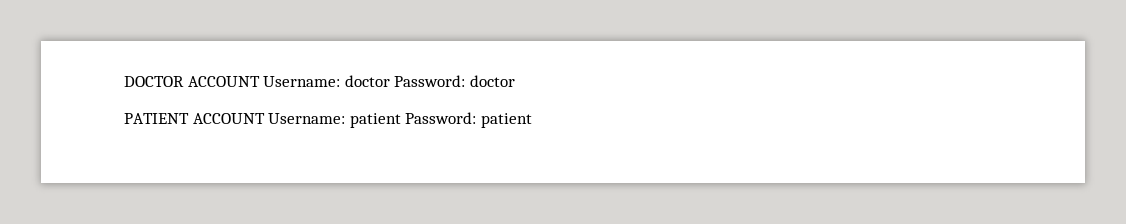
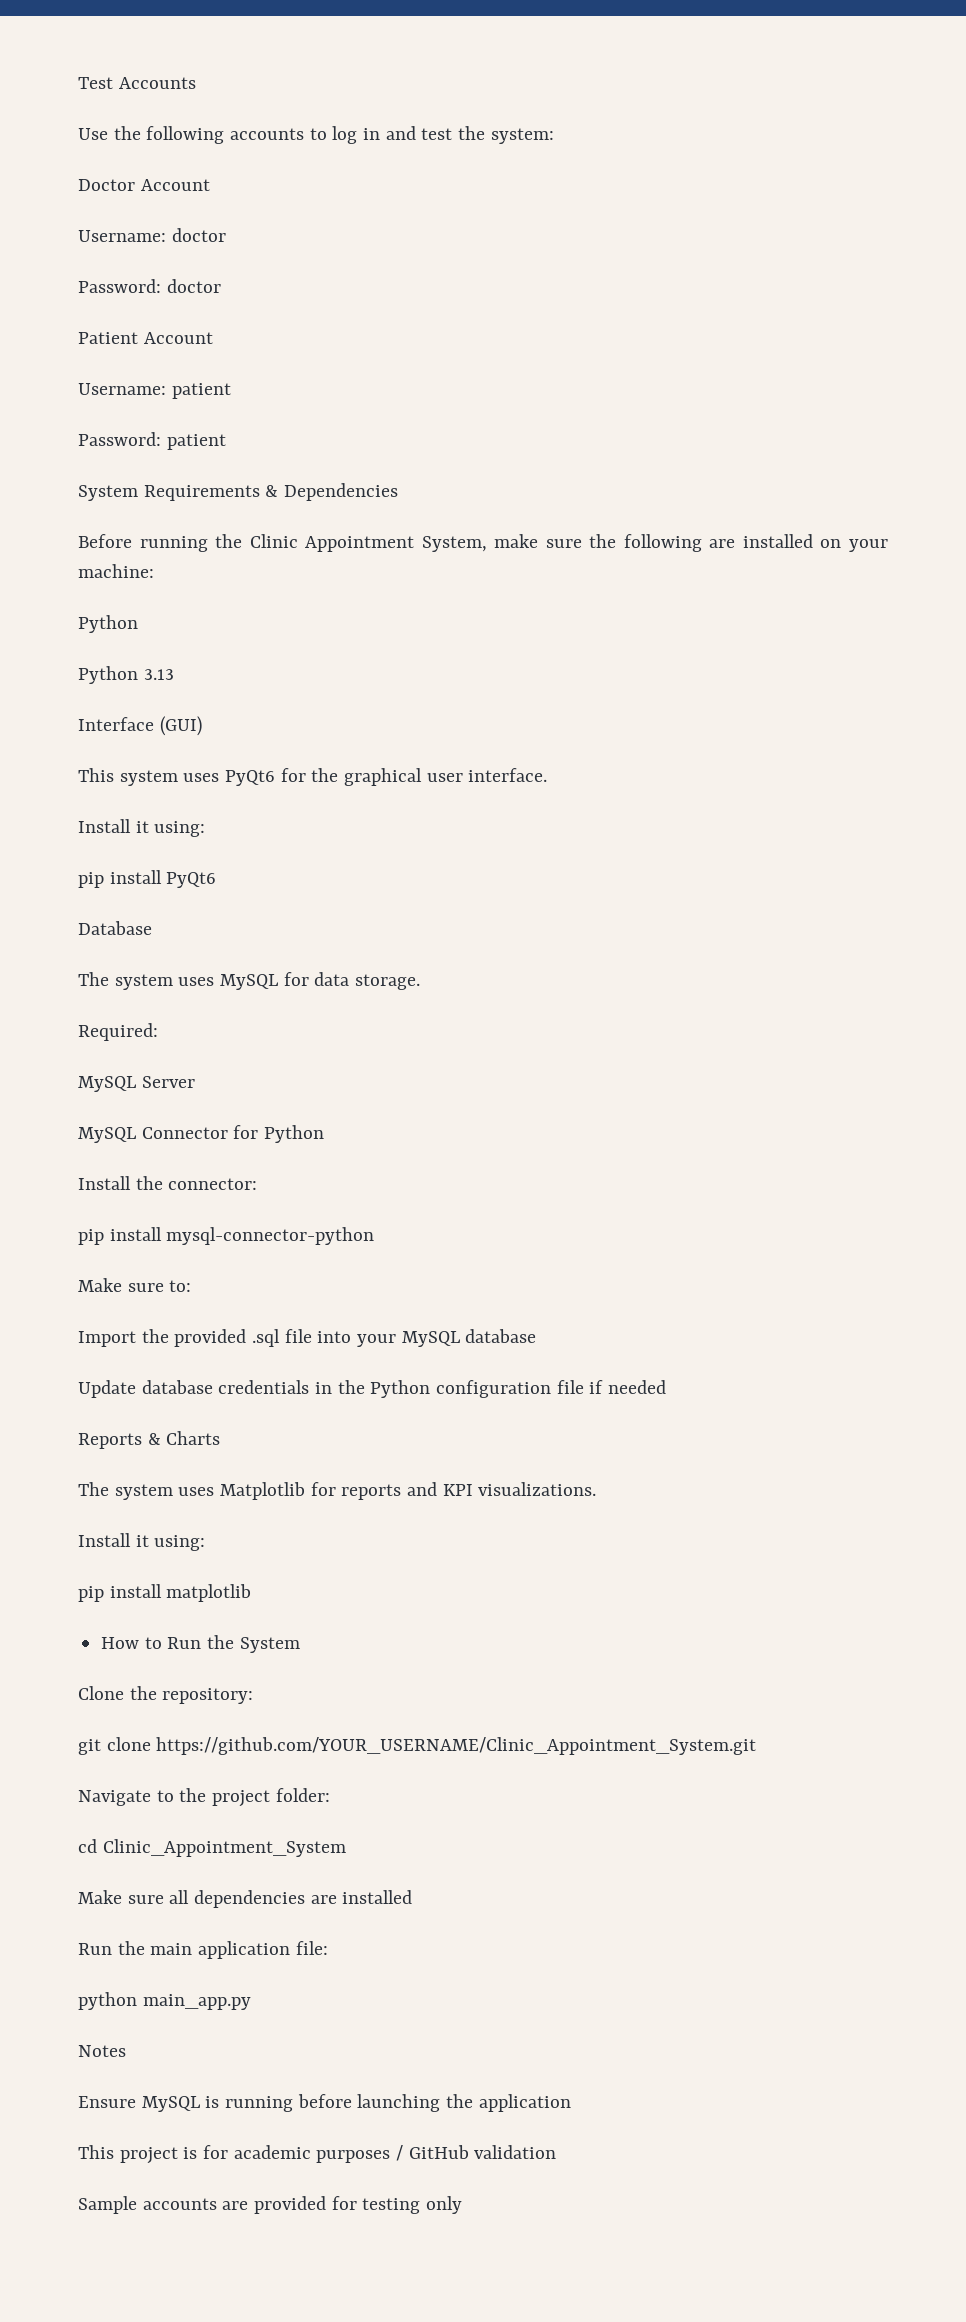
- DOCTOR ACCOUNT Username: doctor Password: doctor
+ Test Accounts
+ Use the following accounts to log in and test the system:
+ Doctor Account
+ Username: doctor
+ Password: doctor
- PATIENT ACCOUNT Username: patient Password: patient
+ Patient Account
+ Username: patient
+ Password: patient
+ System Requirements & Dependencies
+ Before running the Clinic Appointment System, make sure the following are installed on your machine:
+ Python
+ Python 3.13
+ Interface (GUI)
+ This system uses PyQt6 for the graphical user interface.
+ Install it using:
+ pip install PyQt6
+ Database
+ The system uses MySQL for data storage.
+ Required:
+ MySQL Server
+ MySQL Connector for Python
+ Install the connector:
+ pip install mysql-connector-python
+ Make sure to:
+ Import the provided .sql file into your MySQL database
+ Update database credentials in the Python configuration file if needed
+ Reports & Charts
+ The system uses Matplotlib for reports and KPI visualizations.
+ Install it using:
+ pip install matplotlib
+ How to Run the System
+ Clone the repository:
+ git clone https://github.com/YOUR_USERNAME/Clinic_Appointment_System.git
+ Navigate to the project folder:
+ cd Clinic_Appointment_System
+ Make sure all dependencies are installed
+ Run the main application file:
+ python main_app.py
+ Notes
+ Ensure MySQL is running before launching the application
+ This project is for academic purposes / GitHub validation
+ Sample accounts are provided for testing only

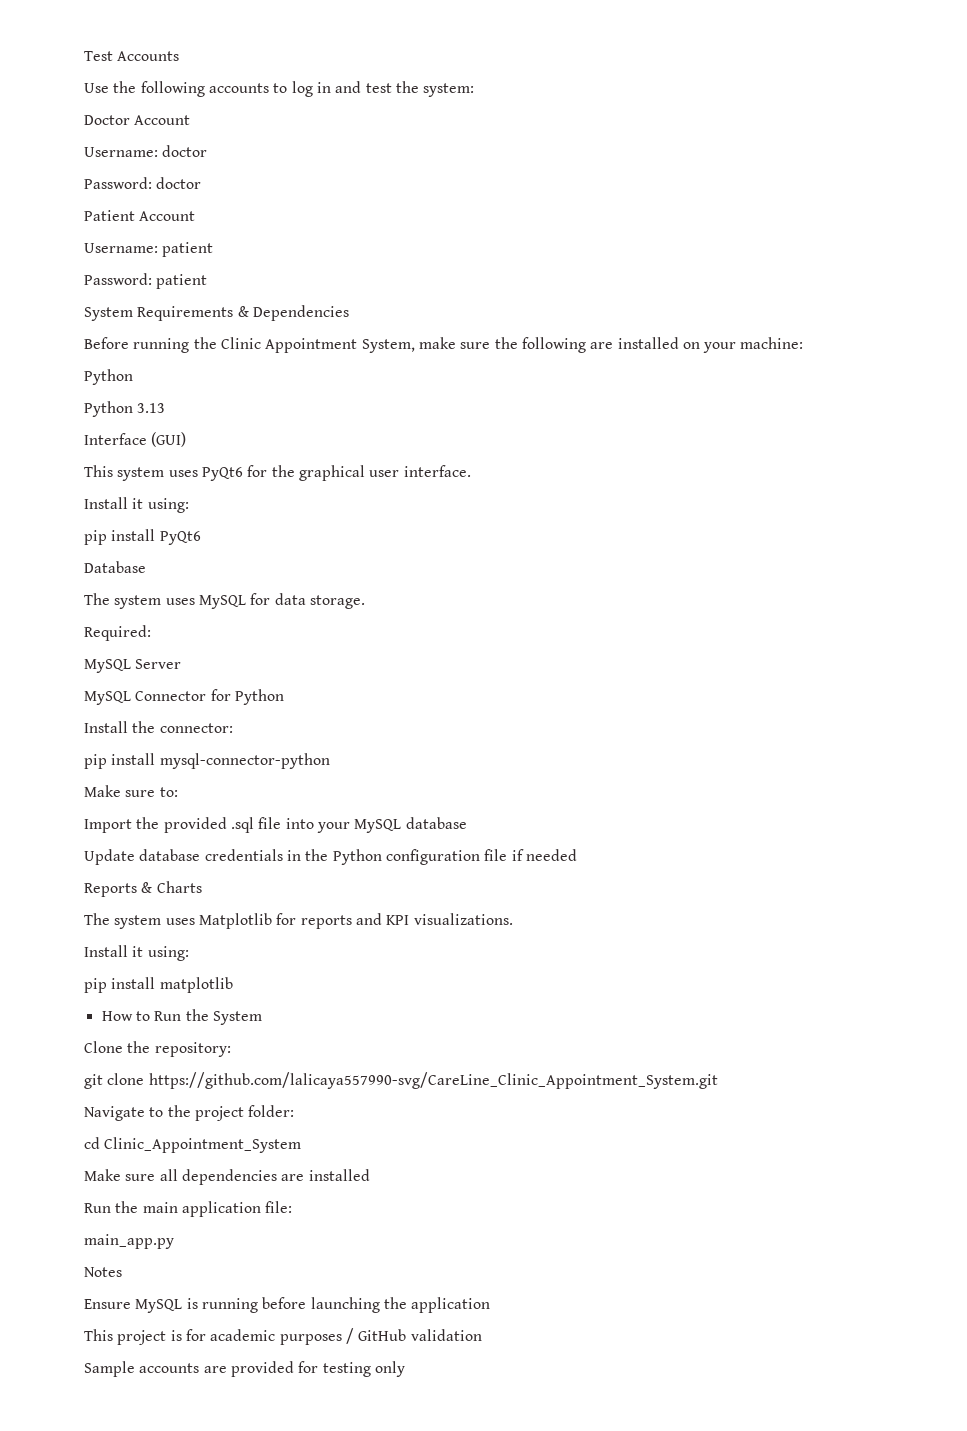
- git clone https://github.com/YOUR_USERNAME/Clinic_Appointment_System.git
+ git clone https://github.com/lalicaya557990-svg/CareLine_Clinic_Appointment_System.git
- python main_app.py
+ main_app.py

